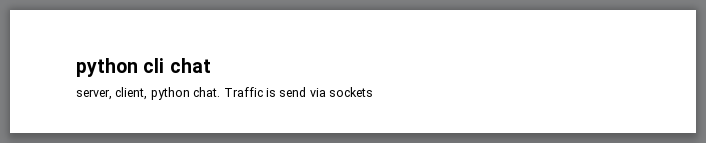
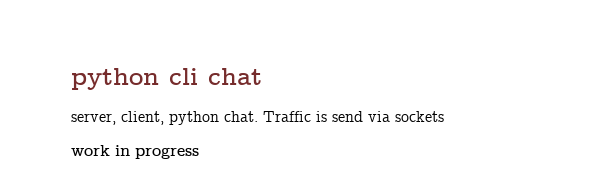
+ work in progress

